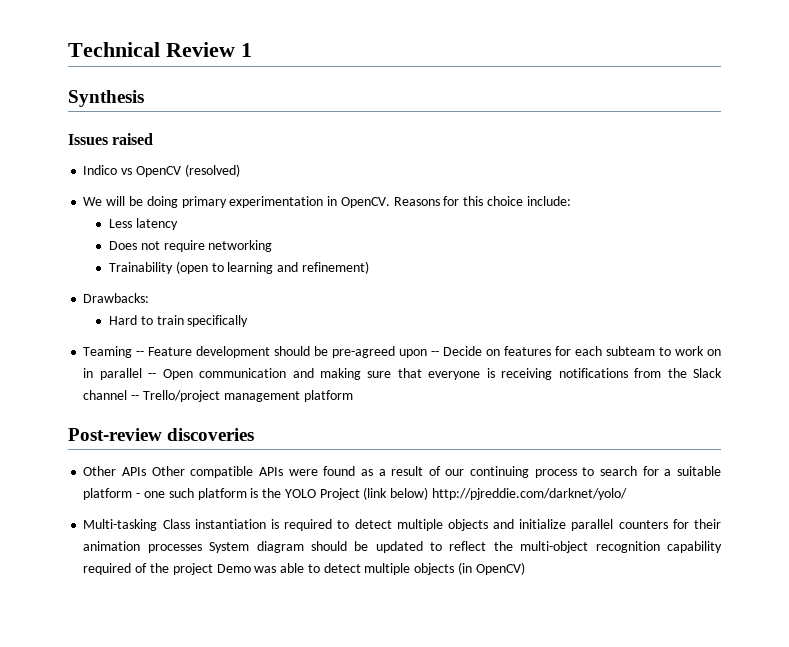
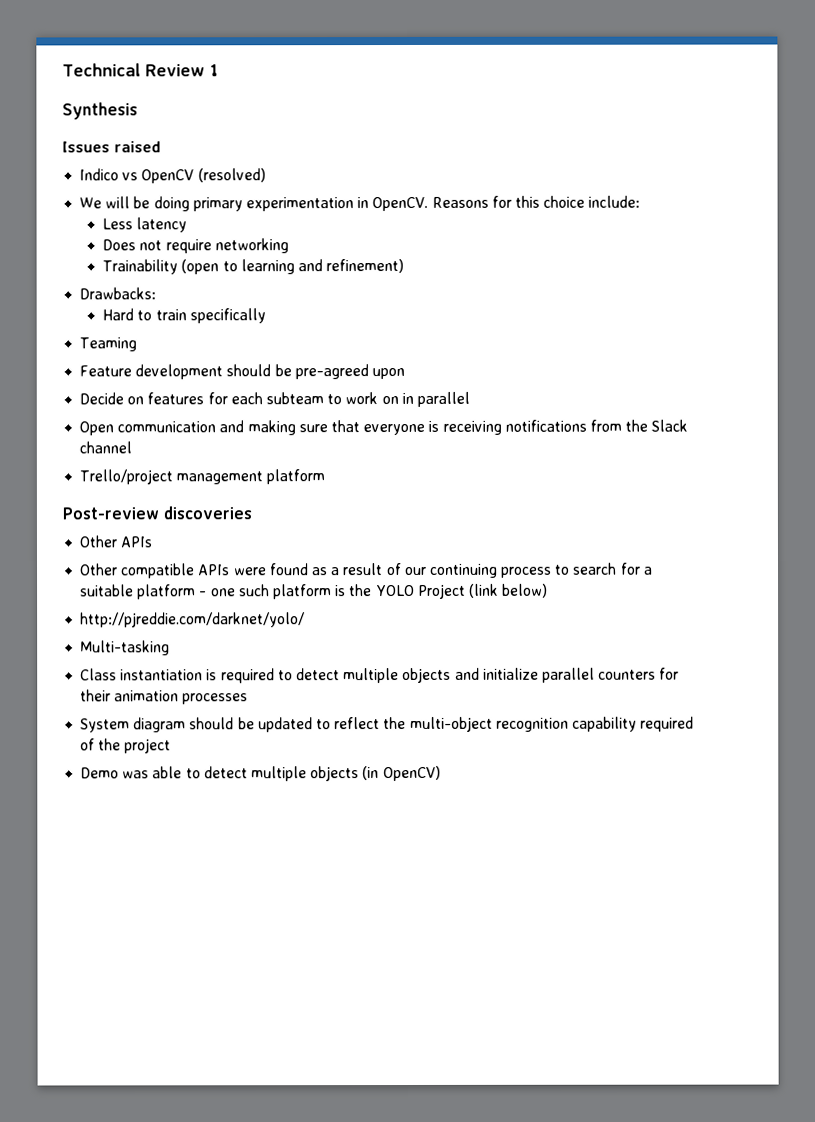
- Teaming -- Feature development should be pre-agreed upon -- Decide on features for each subteam to work on in parallel -- Open communication and making sure that everyone is receiving notifications from the Slack channel -- Trello/project management platform
+ Teaming
+ Feature development should be pre-agreed upon
+ Decide on features for each subteam to work on in parallel
+ Open communication and making sure that everyone is receiving notifications from the Slack channel
+ Trello/project management platform
- Other APIs Other compatible APIs were found as a result of our continuing process to search for a suitable platform - one such platform is the YOLO Project (link below) http://pjreddie.com/darknet/yolo/
+ Other APIs
+ Other compatible APIs were found as a result of our continuing process to search for a suitable platform - one such platform is the YOLO Project (link below)
+ http://pjreddie.com/darknet/yolo/
- Multi-tasking Class instantiation is required to detect multiple objects and initialize parallel counters for their animation processes System diagram should be updated to reflect the multi-object recognition capability required of the project Demo was able to detect multiple objects (in OpenCV)
+ Multi-tasking
+ Class instantiation is required to detect multiple objects and initialize parallel counters for their animation processes
+ System diagram should be updated to reflect the multi-object recognition capability required of the project
+ Demo was able to detect multiple objects (in OpenCV)

